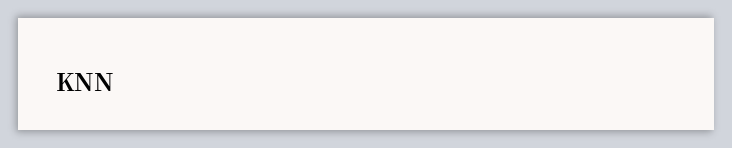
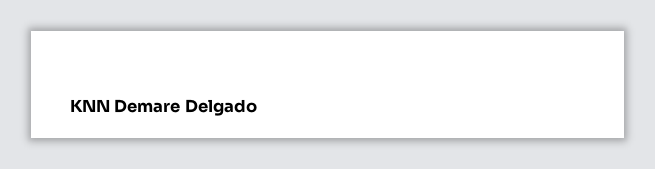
- KNN
+ KNN Demare Delgado

